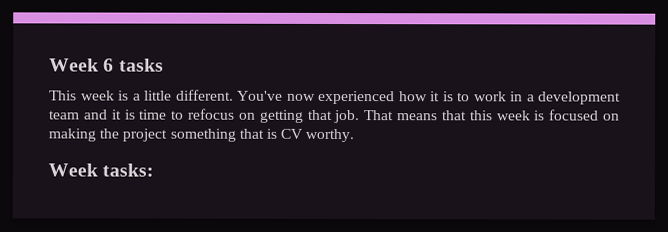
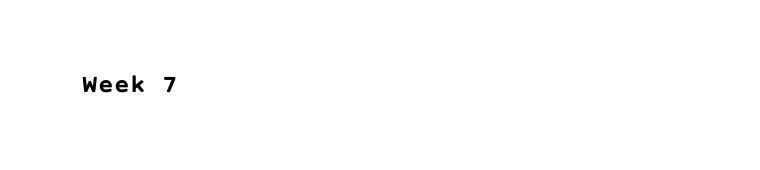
- Week 6 tasks
- This week is a little different. You've now experienced how it is to work in a development team and it is time to refocus on getting that job. That means that this week is focused on making the project something that is CV worthy.
- Week tasks:
+ Week 7

